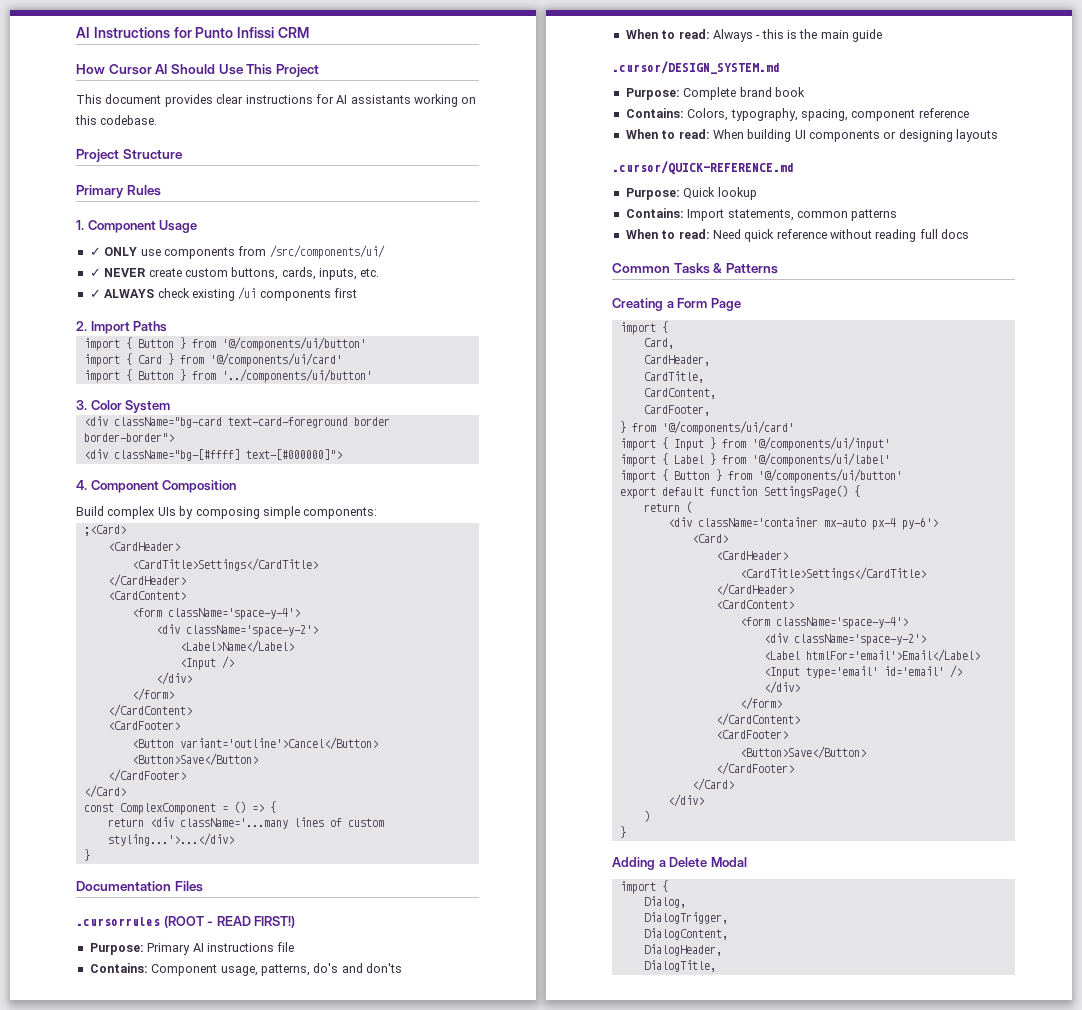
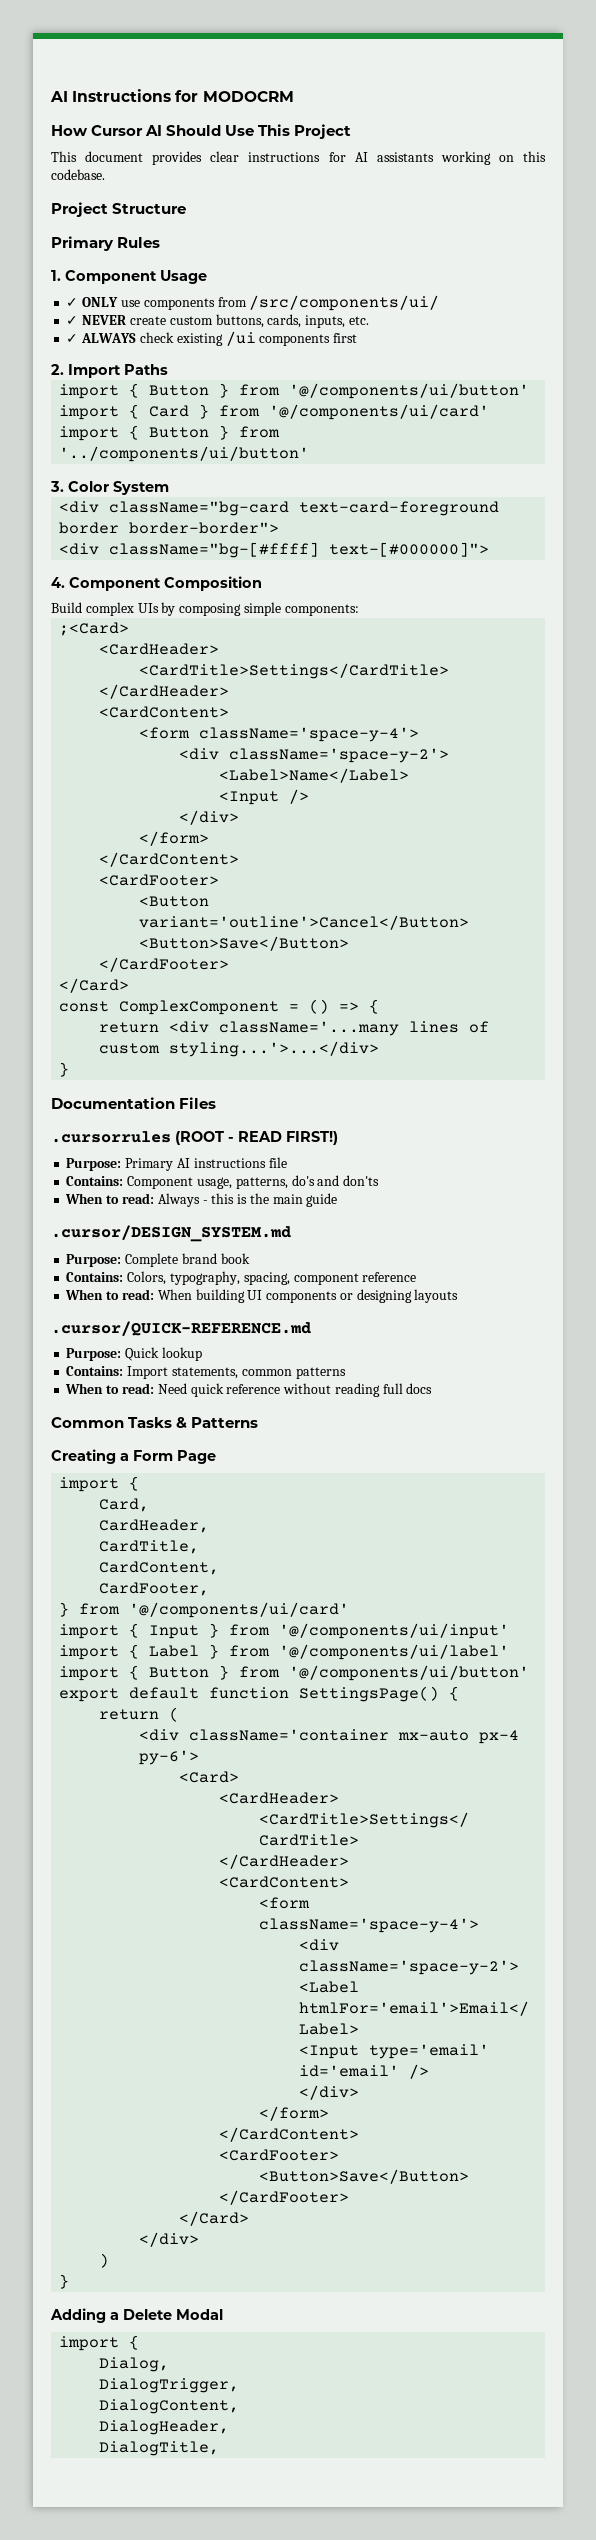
- AI Instructions for Punto Infissi CRM
+ AI Instructions for MODOCRM

